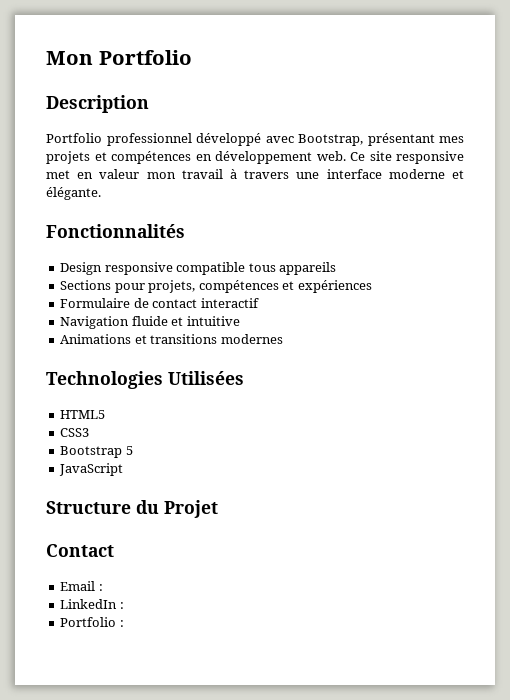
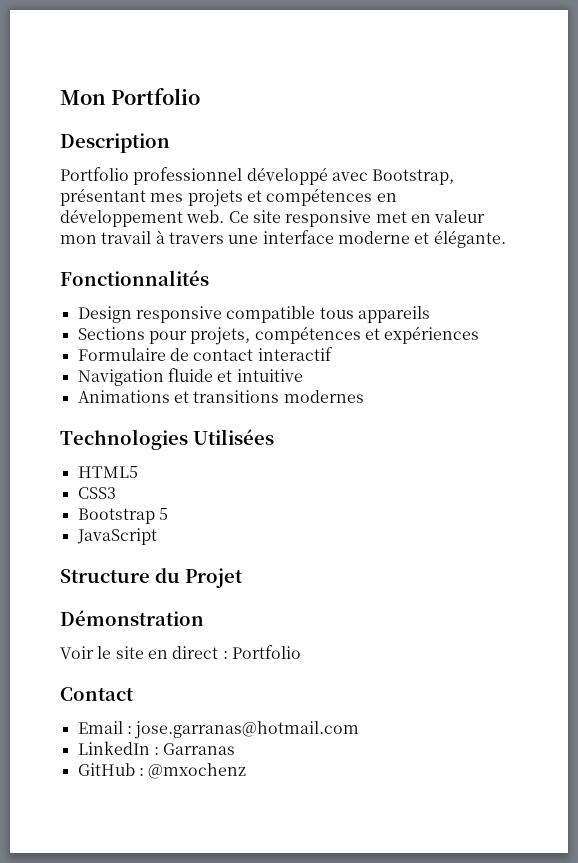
+ Démonstration
+ Voir le site en direct : Portfolio
- Email :
+ Email : jose.garranas@hotmail.com
- LinkedIn :
- Portfolio :
+ LinkedIn : Garranas
+ GitHub : @mxochenz

